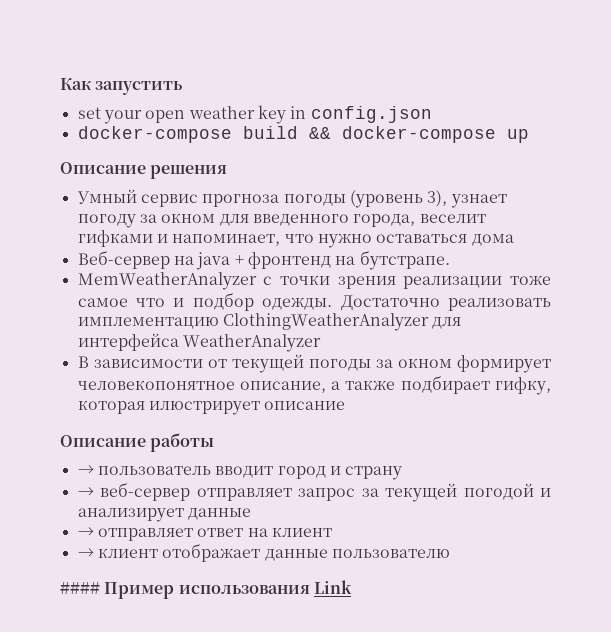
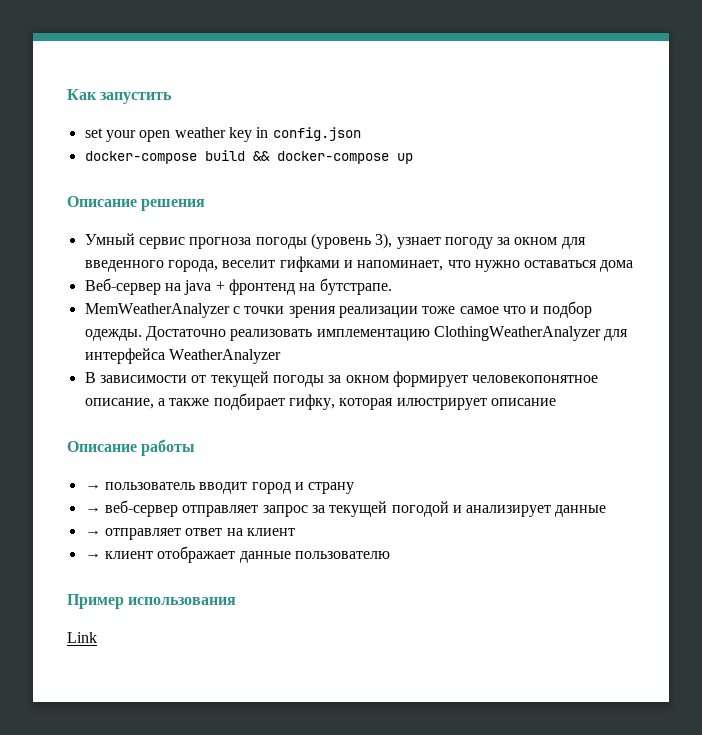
- #### Пример использования Link
+ Пример использования
+ Link

